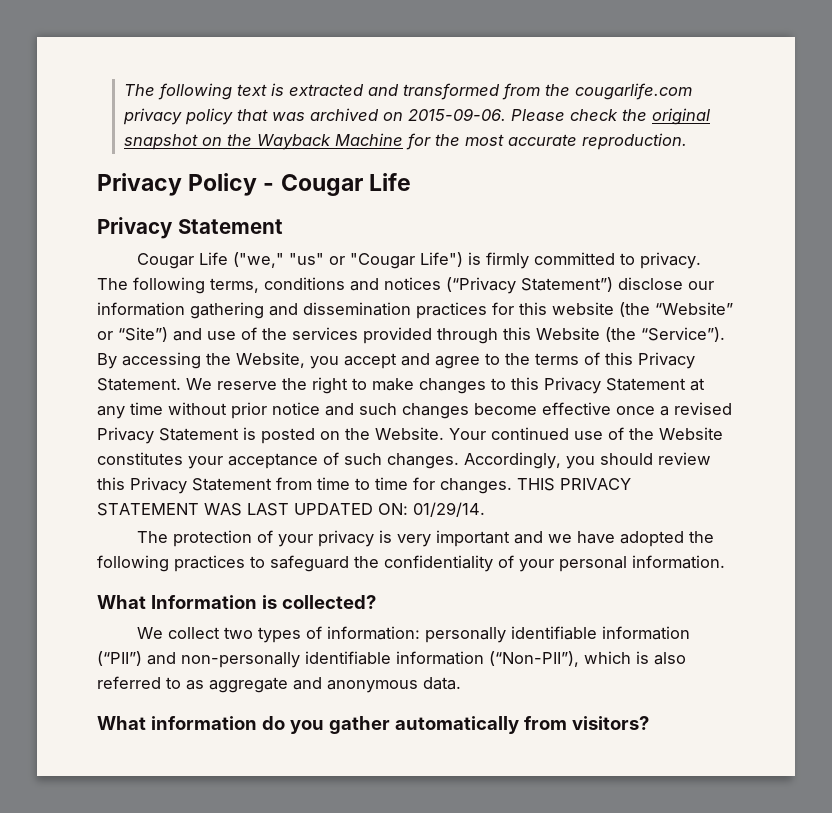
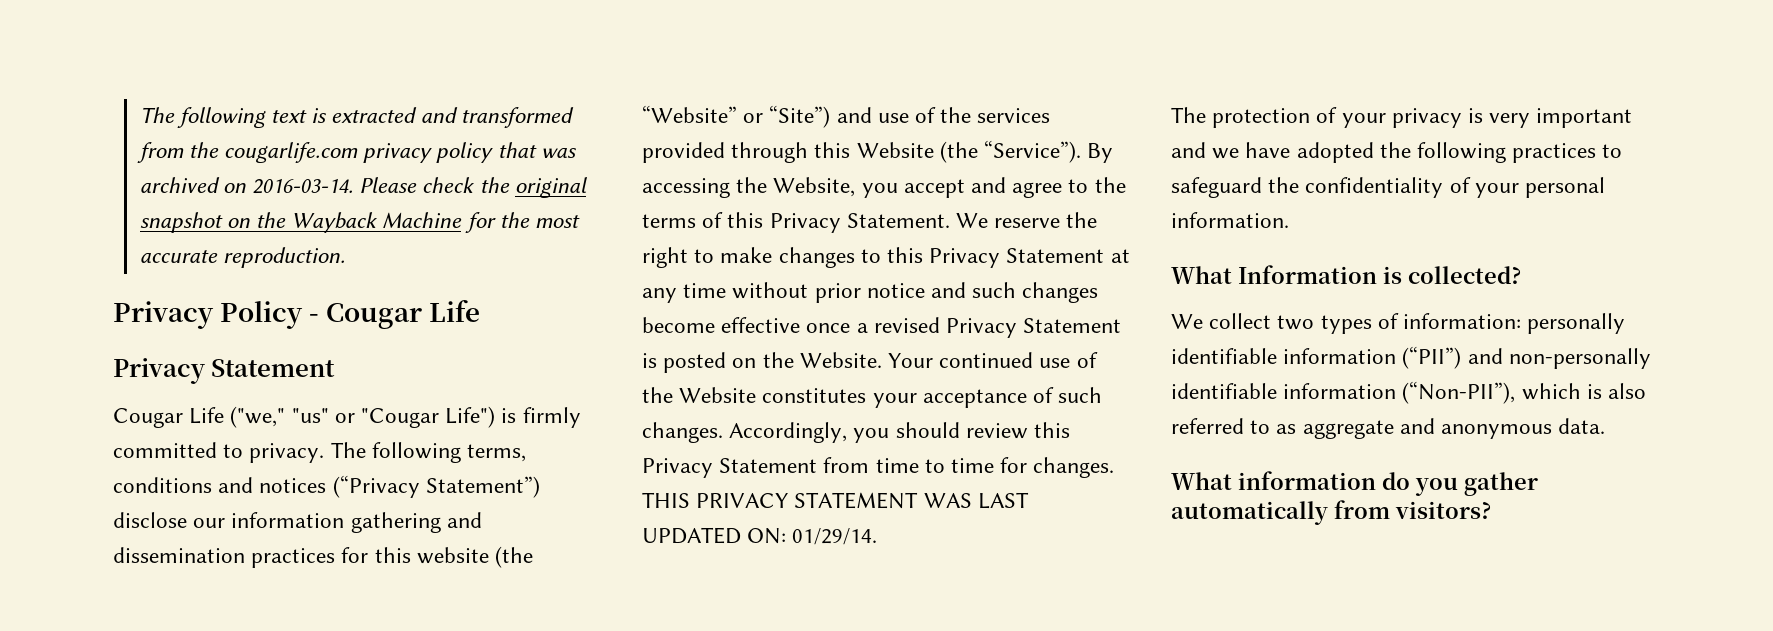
- The following text is extracted and transformed from the cougarlife.com privacy policy that was archived on 2015-09-06.
+ The following text is extracted and transformed from the cougarlife.com privacy policy that was archived on 2016-03-14.

